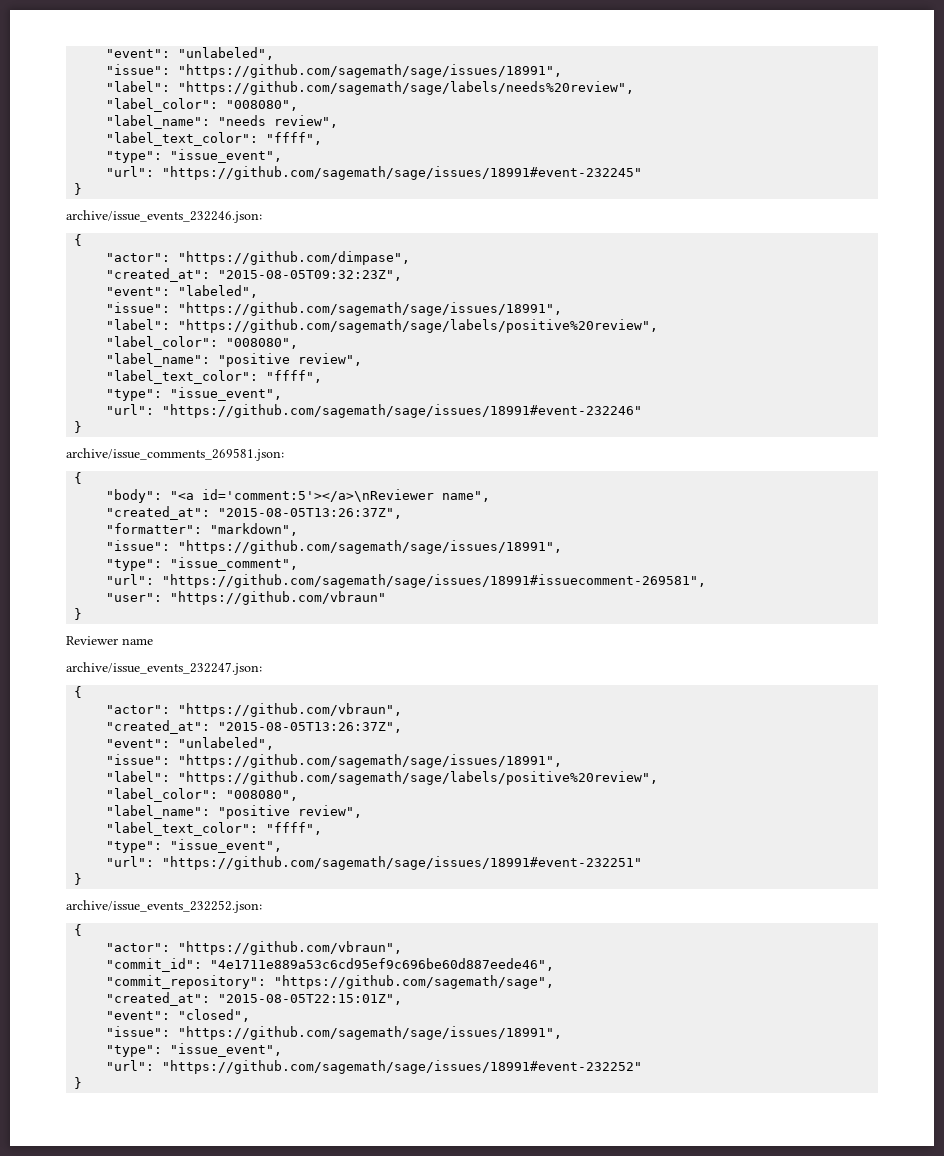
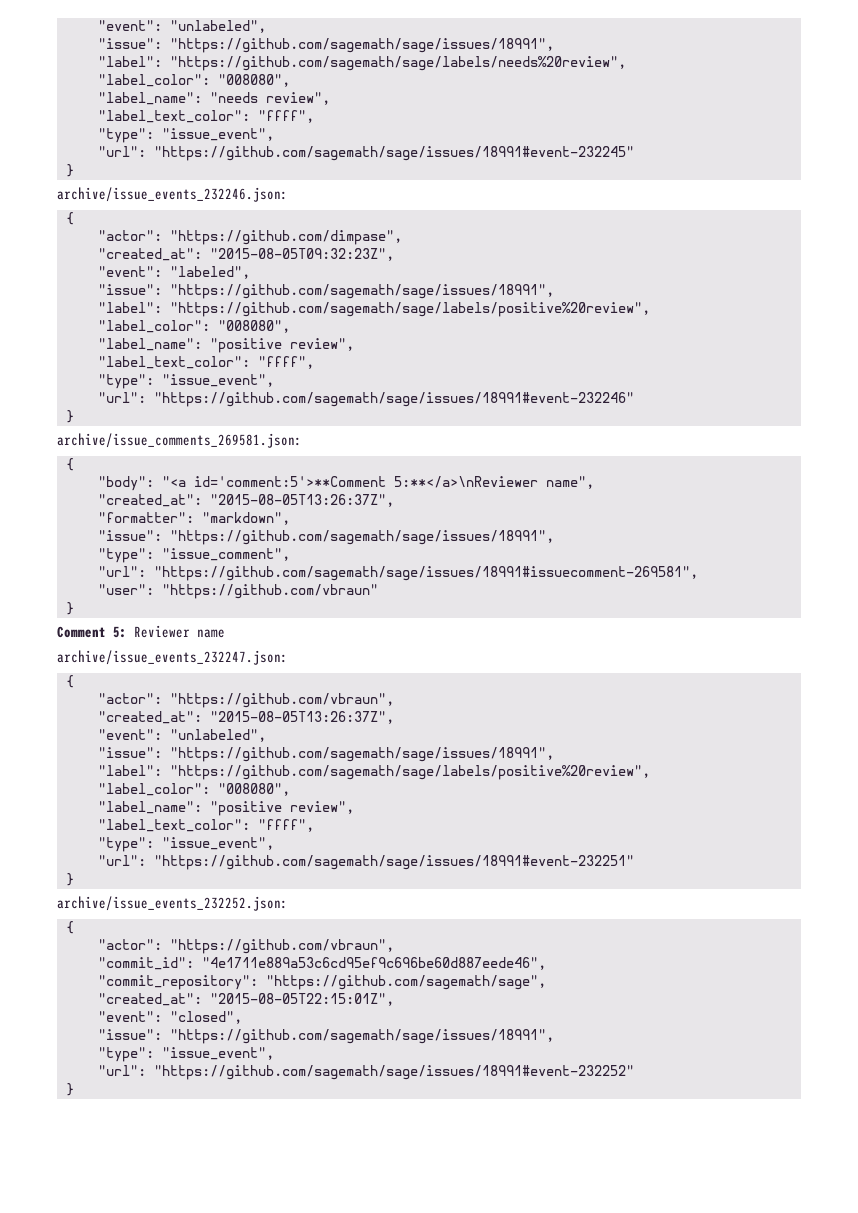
- "body": "<a id='comment:5'></a>\nReviewer name",
+ "body": "<a id='comment:5'>**Comment 5:**</a>\nReviewer name",
- Reviewer name
+ Comment 5: Reviewer name

